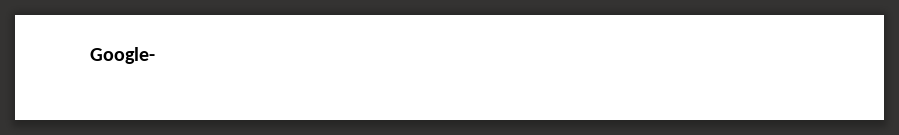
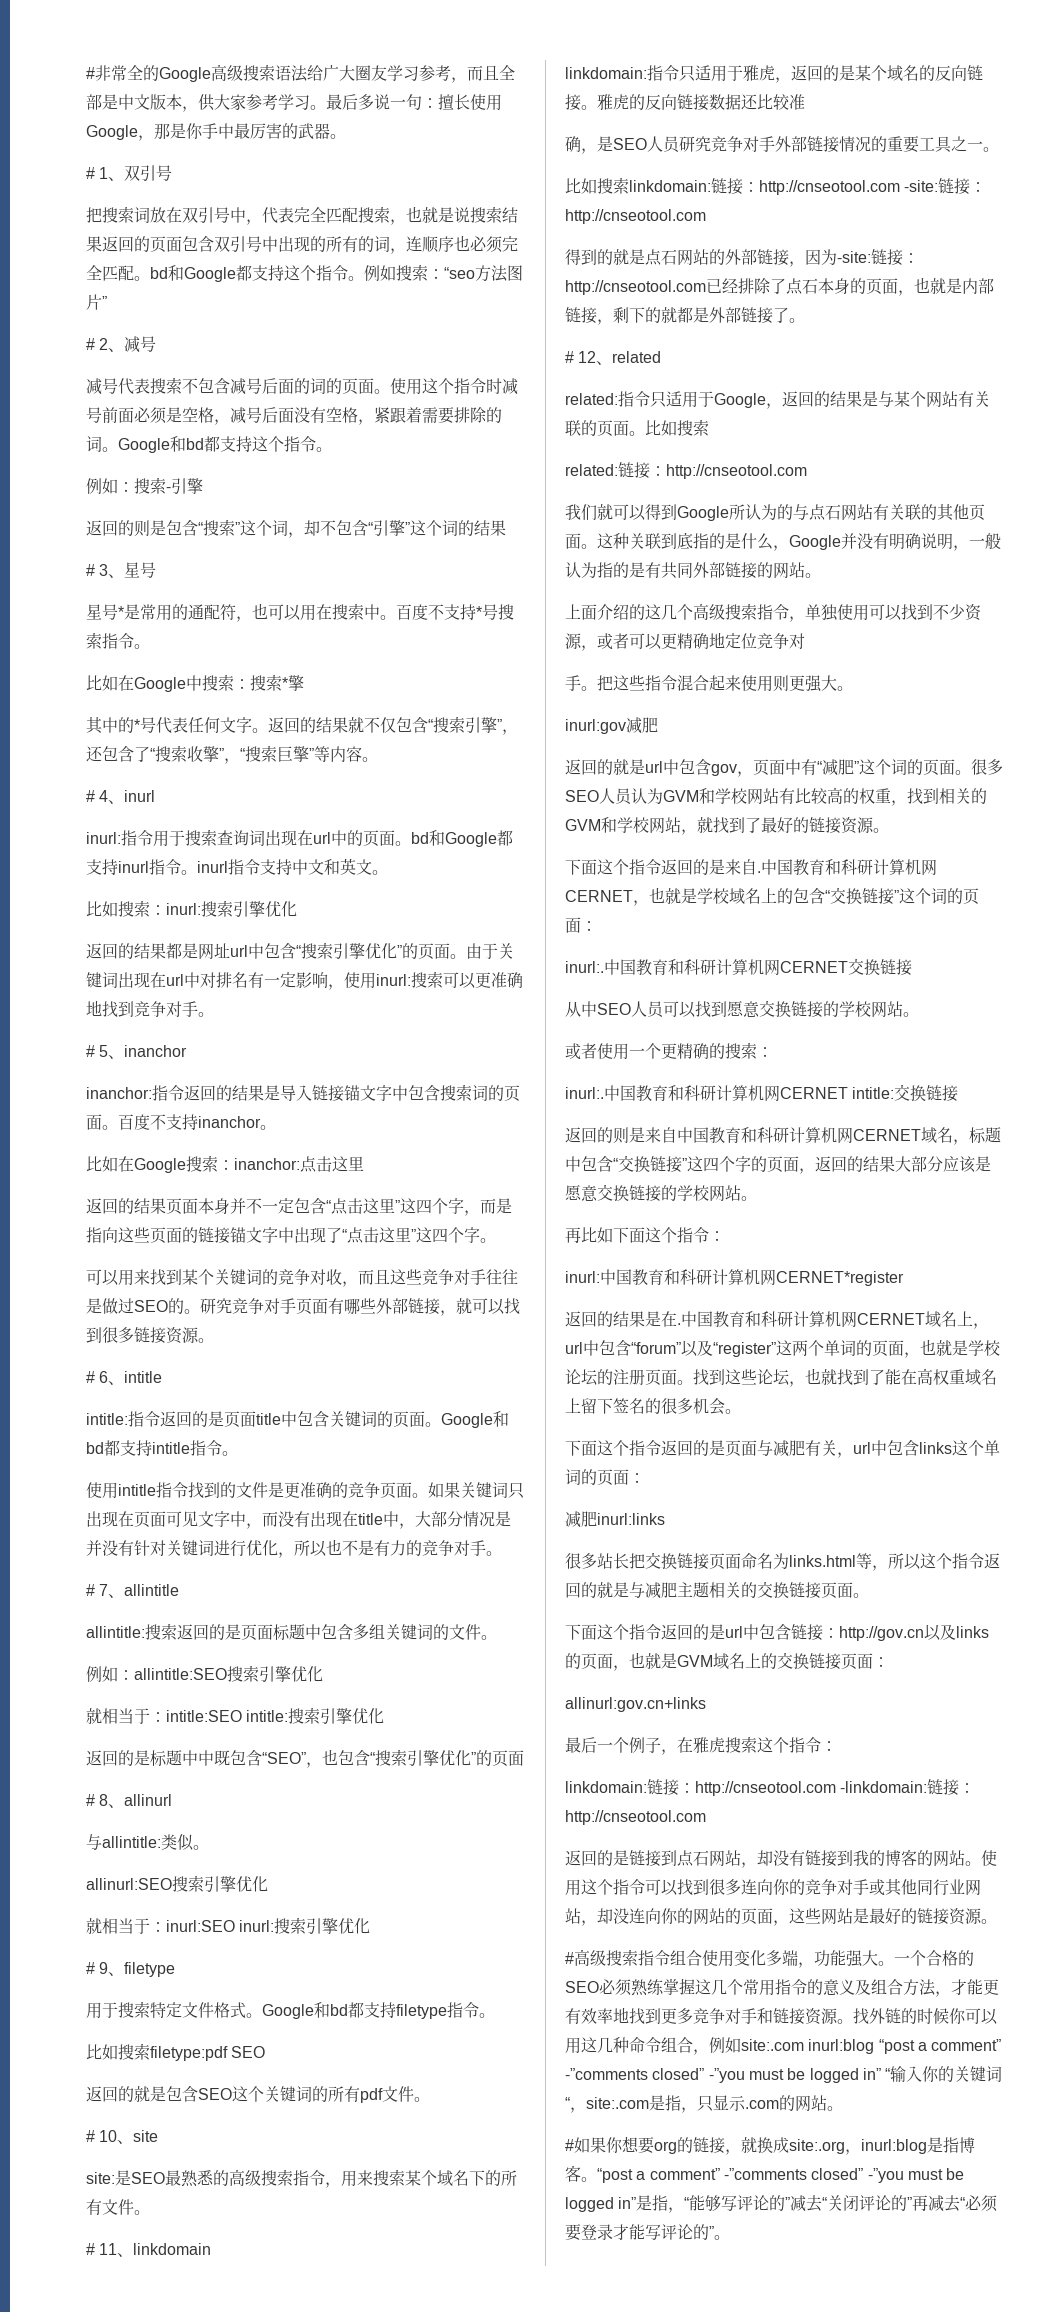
- Google-
+ #非常全的Google高级搜索语法给广大圈友学习参考，而且全部是中文版本，供大家参考学习。最后多说一句：擅长使用Google，那是你手中最厉害的武器。
+ # 1、双引号
+ 把搜索词放在双引号中，代表完全匹配搜索，也就是说搜索结果返回的页面包含双引号中出现的所有的词，连顺序也必须完全匹配。bd和Google都支持这个指令。例如搜索：“seo方法图片”
+ # 2、减号
+ 减号代表搜索不包含减号后面的词的页面。使用这个指令时减号前面必须是空格，减号后面没有空格，紧跟着需要排除的词。Google和bd都支持这个指令。
+ 例如：搜索-引擎
+ 返回的则是包含“搜索”这个词，却不包含“引擎”这个词的结果
+ # 3、星号
+ 星号*是常用的通配符，也可以用在搜索中。百度不支持*号搜索指令。
+ 比如在Google中搜索：搜索*擎
+ 其中的*号代表任何文字。返回的结果就不仅包含“搜索引擎”，还包含了“搜索收擎”，“搜索巨擎”等内容。
+ # 4、inurl
+ inurl:指令用于搜索查询词出现在url中的页面。bd和Google都支持inurl指令。inurl指令支持中文和英文。
+ 比如搜索：inurl:搜索引擎优化
+ 返回的结果都是网址url中包含“搜索引擎优化”的页面。由于关键词出现在url中对排名有一定影响，使用inurl:搜索可以更准确地找到竞争对手。
+ # 5、inanchor
+ inanchor:指令返回的结果是导入链接锚文字中包含搜索词的页面。百度不支持inanchor。
+ 比如在Google搜索：inanchor:点击这里
+ 返回的结果页面本身并不一定包含“点击这里”这四个字，而是指向这些页面的链接锚文字中出现了“点击这里”这四个字。
+ 可以用来找到某个关键词的竞争对收，而且这些竞争对手往往是做过SEO的。研究竞争对手页面有哪些外部链接，就可以找到很多链接资源。
+ # 6、intitle
+ intitle:指令返回的是页面title中包含关键词的页面。Google和bd都支持intitle指令。
+ 使用intitle指令找到的文件是更准确的竞争页面。如果关键词只出现在页面可见文字中，而没有出现在title中，大部分情况是并没有针对关键词进行优化，所以也不是有力的竞争对手。
+ # 7、allintitle
+ allintitle:搜索返回的是页面标题中包含多组关键词的文件。
+ 例如：allintitle:SEO搜索引擎优化
+ 就相当于：intitle:SEO intitle:搜索引擎优化
+ 返回的是标题中中既包含“SEO”，也包含“搜索引擎优化”的页面
+ # 8、allinurl
+ 与allintitle:类似。
+ allinurl:SEO搜索引擎优化
+ 就相当于：inurl:SEO inurl:搜索引擎优化
+ # 9、filetype
+ 用于搜索特定文件格式。Google和bd都支持filetype指令。
+ 比如搜索filetype:pdf SEO
+ 返回的就是包含SEO这个关键词的所有pdf文件。
+ # 10、site
+ site:是SEO最熟悉的高级搜索指令，用来搜索某个域名下的所有文件。
+ # 11、linkdomain
+ linkdomain:指令只适用于雅虎，返回的是某个域名的反向链接。雅虎的反向链接数据还比较准
+ 确，是SEO人员研究竞争对手外部链接情况的重要工具之一。
+ 比如搜索linkdomain:链接：http://cnseotool.com -site:链接：http://cnseotool.com
+ 得到的就是点石网站的外部链接，因为-site:链接：http://cnseotool.com已经排除了点石本身的页面，也就是内部链接，剩下的就都是外部链接了。
+ # 12、related
+ related:指令只适用于Google，返回的结果是与某个网站有关联的页面。比如搜索
+ related:链接：http://cnseotool.com
+ 我们就可以得到Google所认为的与点石网站有关联的其他页面。这种关联到底指的是什么，Google并没有明确说明，一般认为指的是有共同外部链接的网站。
+ 上面介绍的这几个高级搜索指令，单独使用可以找到不少资源，或者可以更精确地定位竞争对
+ 手。把这些指令混合起来使用则更强大。
+ inurl:gov减肥
+ 返回的就是url中包含gov，页面中有“减肥”这个词的页面。很多SEO人员认为GVM和学校网站有比较高的权重，找到相关的GVM和学校网站，就找到了最好的链接资源。
+ 下面这个指令返回的是来自.中国教育和科研计算机网CERNET，也就是学校域名上的包含“交换链接”这个词的页面：
+ inurl:.中国教育和科研计算机网CERNET交换链接
+ 从中SEO人员可以找到愿意交换链接的学校网站。
+ 或者使用一个更精确的搜索：
+ inurl:.中国教育和科研计算机网CERNET intitle:交换链接
+ 返回的则是来自中国教育和科研计算机网CERNET域名，标题中包含“交换链接”这四个字的页面，返回的结果大部分应该是愿意交换链接的学校网站。
+ 再比如下面这个指令：
+ inurl:中国教育和科研计算机网CERNET*register
+ 返回的结果是在.中国教育和科研计算机网CERNET域名上，url中包含“forum”以及“register”这两个单词的页面，也就是学校论坛的注册页面。找到这些论坛，也就找到了能在高权重域名上留下签名的很多机会。
+ 下面这个指令返回的是页面与减肥有关，url中包含links这个单词的页面：
+ 减肥inurl:links
+ 很多站长把交换链接页面命名为links.html等，所以这个指令返回的就是与减肥主题相关的交换链接页面。
+ 下面这个指令返回的是url中包含链接：http://gov.cn以及links的页面，也就是GVM域名上的交换链接页面：
+ allinurl:gov.cn+links
+ 最后一个例子，在雅虎搜索这个指令：
+ linkdomain:链接：http://cnseotool.com -linkdomain:链接：http://cnseotool.com
+ 返回的是链接到点石网站，却没有链接到我的博客的网站。使用这个指令可以找到很多连向你的竞争对手或其他同行业网站，却没连向你的网站的页面，这些网站是最好的链接资源。
+ #高级搜索指令组合使用变化多端，功能强大。一个合格的SEO必须熟练掌握这几个常用指令的意义及组合方法，才能更有效率地找到更多竞争对手和链接资源。找外链的时候你可以用这几种命令组合，例如site:.com inurl:blog “post a comment” -”comments closed” -”you must be logged in” “输入你的关键词“，site:.com是指，只显示.com的网站。
+ #如果你想要org的链接，就换成site:.org，inurl:blog是指博客。“post a comment” -”comments closed” -”you must be logged in”是指，“能够写评论的”减去“关闭评论的”再减去“必须要登录才能写评论的”。

